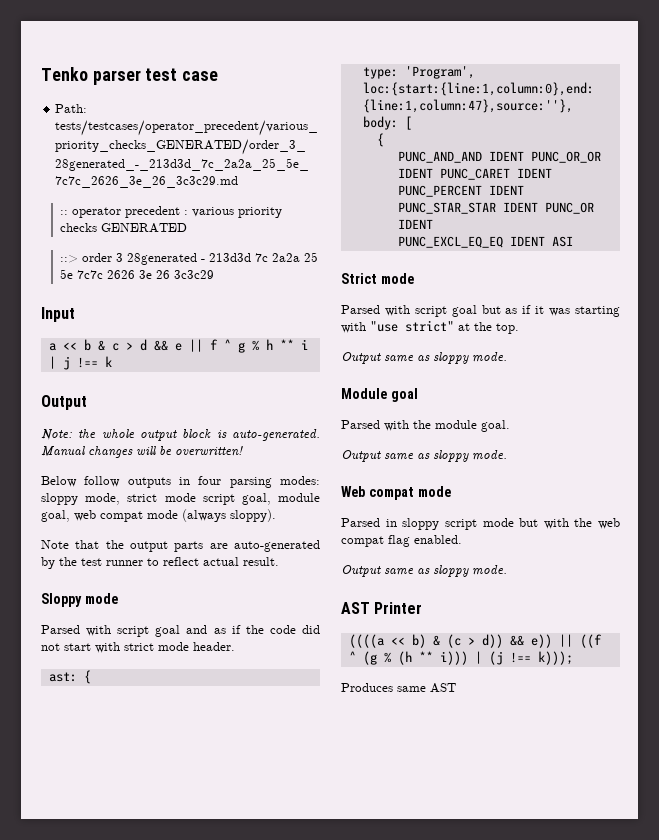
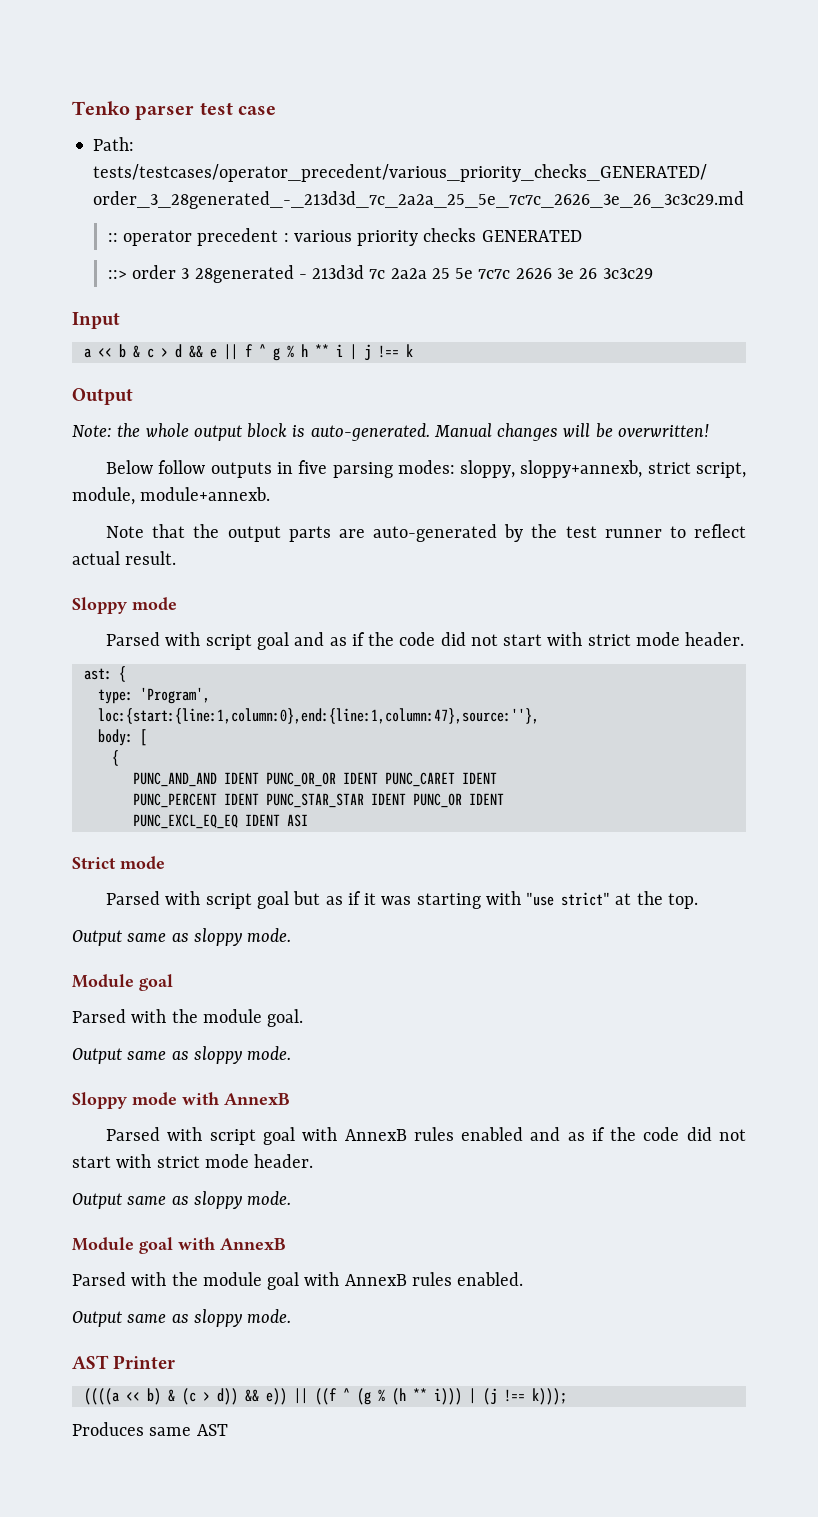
- Below follow outputs in four parsing modes: sloppy mode, strict mode script goal, module goal, web compat mode (always sloppy).
+ Below follow outputs in five parsing modes: sloppy, sloppy+annexb, strict script, module, module+annexb.
- Web compat mode
- Parsed in sloppy script mode but with the web compat flag enabled.
+ Sloppy mode with AnnexB
+ Parsed with script goal with AnnexB rules enabled and as if the code did not start with strict mode header.
+ Output same as sloppy mode.
+ Module goal with AnnexB
+ Parsed with the module goal with AnnexB rules enabled.

